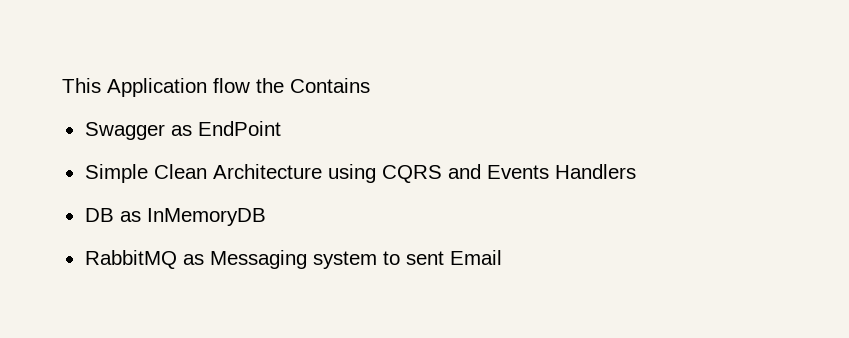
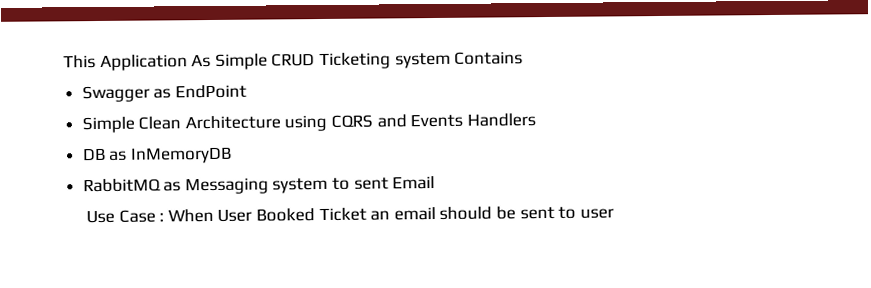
- This Application flow the Contains
+ This Application As Simple CRUD Ticketing system Contains
+ Use Case : When User Booked Ticket an email should be sent to user

